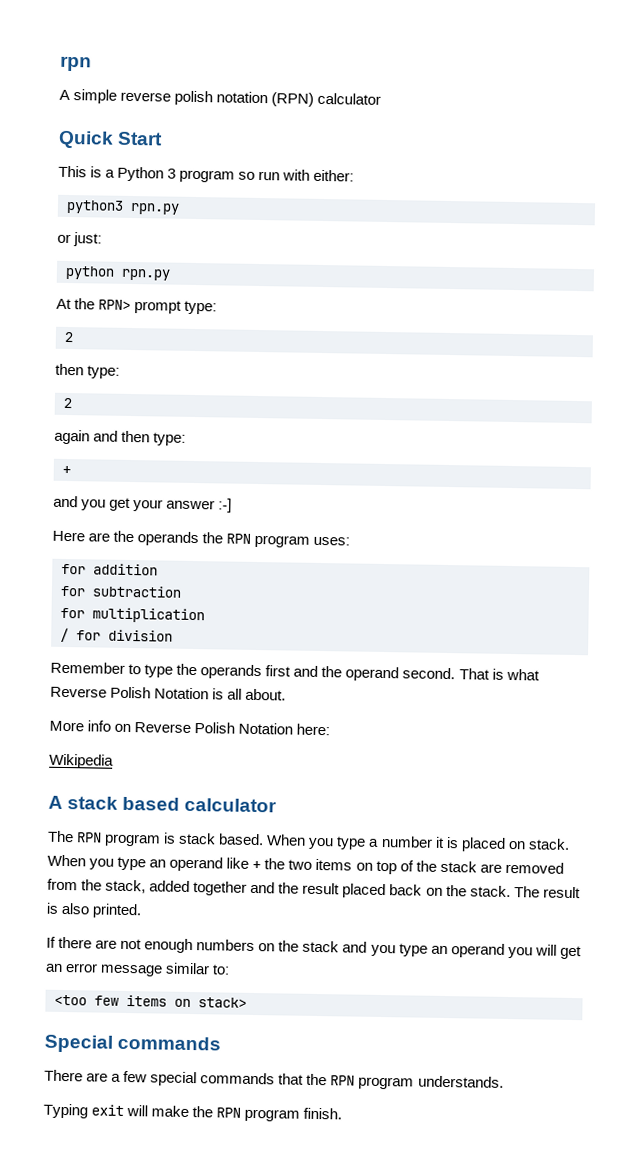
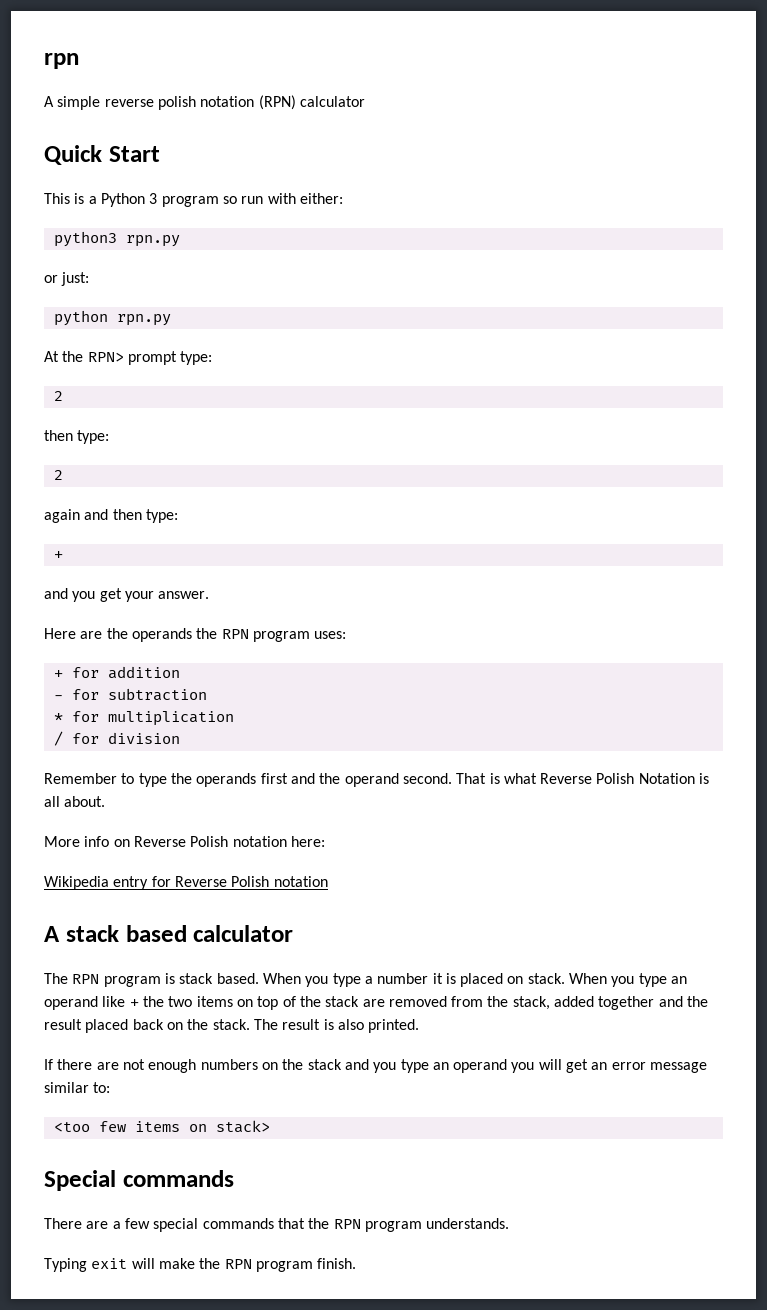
- and you get your answer :-]
+ and you get your answer.
- for addition
+ + for addition
- for subtraction
+ - for subtraction
- for multiplication
+ * for multiplication
- More info on Reverse Polish Notation here:
+ More info on Reverse Polish notation here:
- Wikipedia
+ Wikipedia entry for Reverse Polish notation

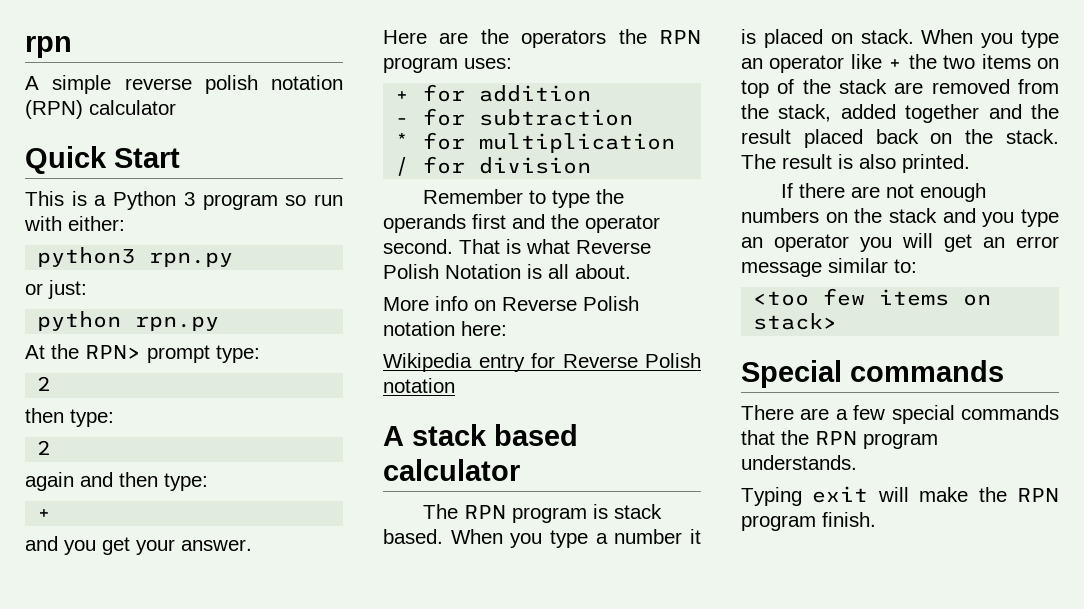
- Here are the operands the RPN program uses:
+ Here are the operators the RPN program uses:
- Remember to type the operands first and the operand second.
+ Remember to type the operands first and the operator second.
- When you type an operand like + the two items on top of the stack are removed from the stack, added together and the result placed back on the stack.
+ When you type an operator like + the two items on top of the stack are removed from the stack, added together and the result placed back on the stack.
- If there are not enough numbers on the stack and you type an operand you will get an error message similar to:
+ If there are not enough numbers on the stack and you type an operator you will get an error message similar to:

